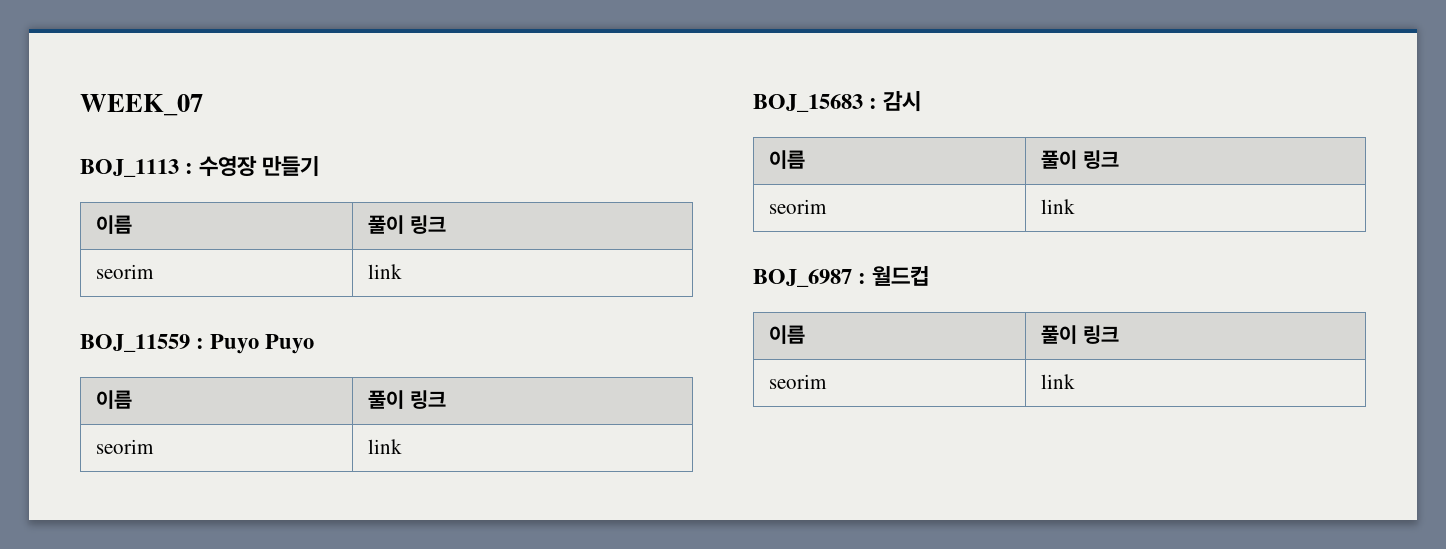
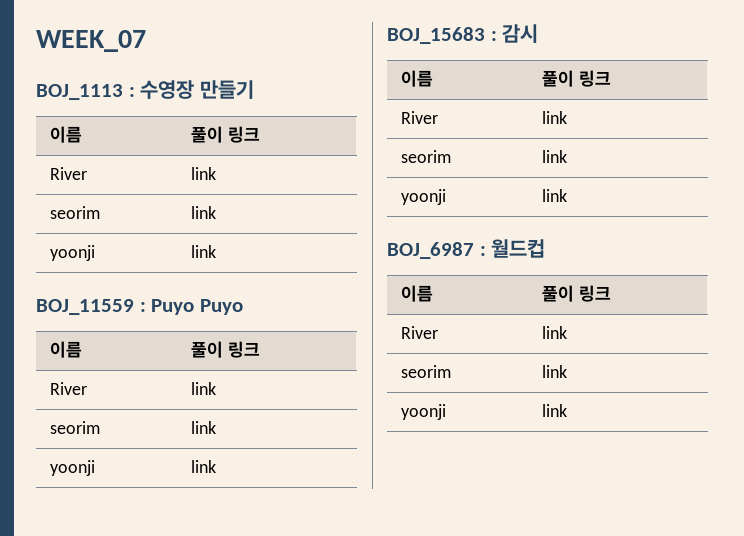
  BOJ_1113 : 수영장 만들기
  이름 | 풀이 링크
+ River | link
  seorim | link
+ yoonji | link
  BOJ_11559 : Puyo Puyo
  이름 | 풀이 링크
+ River | link
  seorim | link
+ yoonji | link
  BOJ_15683 : 감시
  이름 | 풀이 링크
+ River | link
  seorim | link
+ yoonji | link
  BOJ_6987 : 월드컵
  이름 | 풀이 링크
+ River | link
  seorim | link
+ yoonji | link

